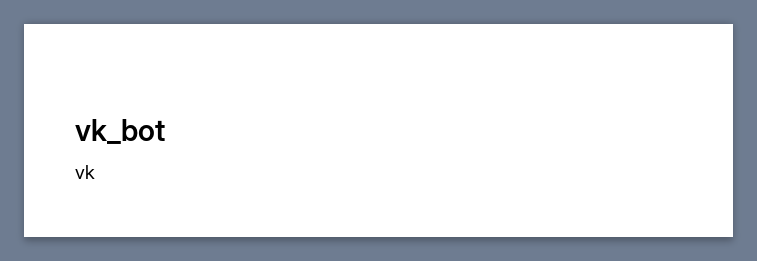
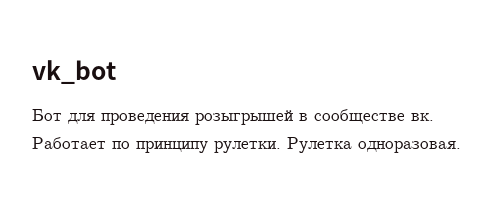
- vk
+ Бот для проведения розыгрышей в сообществе вк. Работает по принципу рулетки. Рулетка одноразовая.

